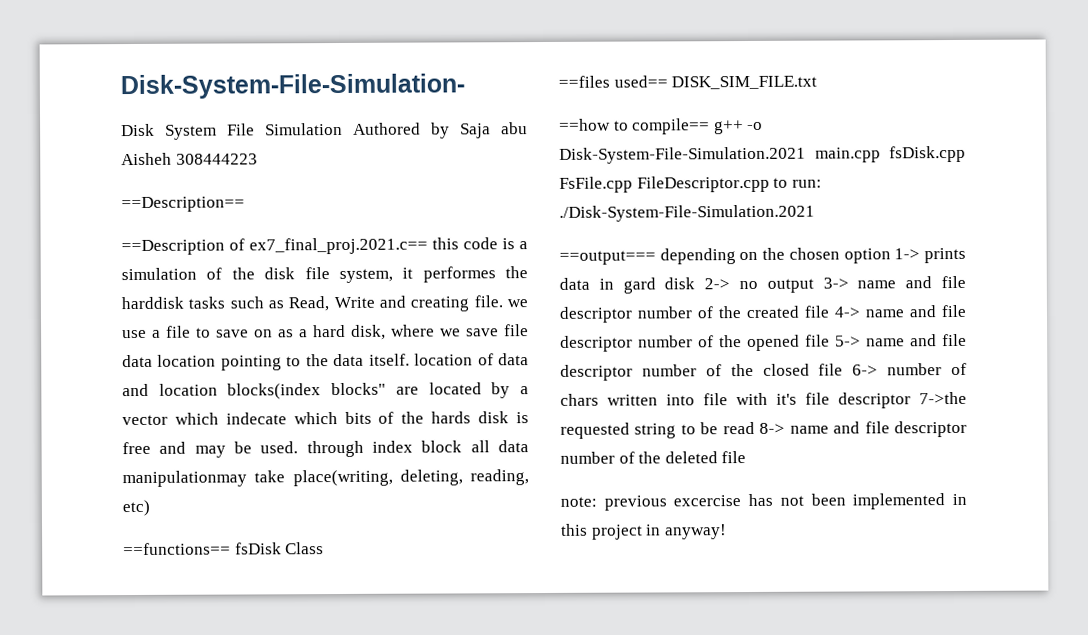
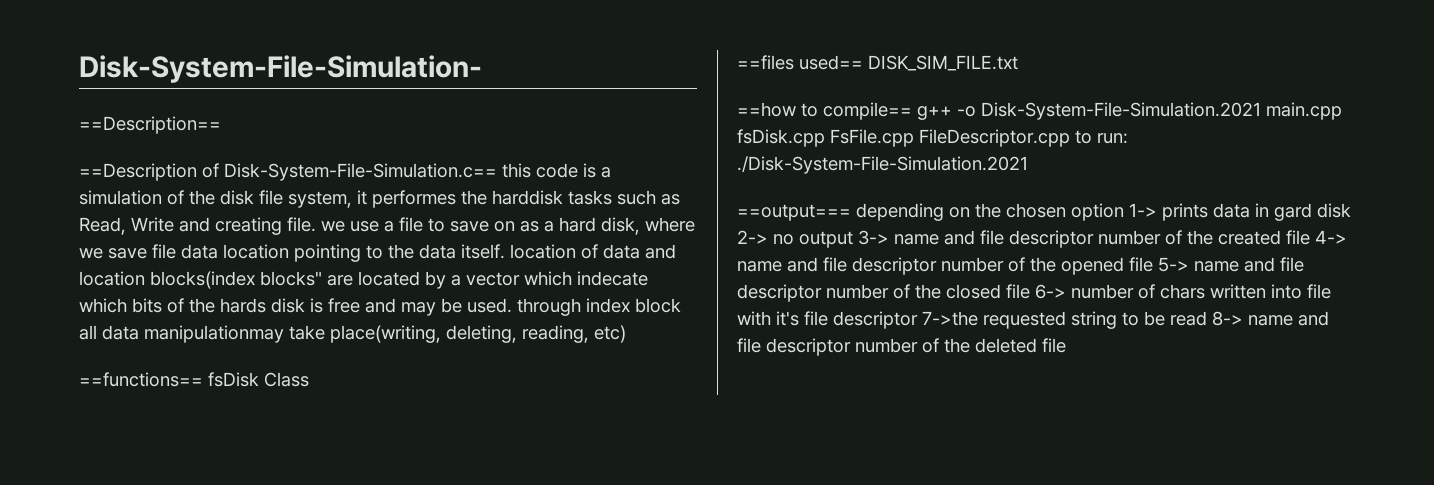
- Disk System File Simulation Authored by Saja abu Aisheh 308444223
- ==Description of ex7_final_proj.2021.c== this code is a simulation of the disk file system, it performes the harddisk tasks such as Read, Write and creating file. we use a file to save on as a hard disk, where we save file data location pointing to the data itself. location of data and location blocks(index blocks" are located by a vector which indecate which bits of the hards disk is free and may be used. through index block all data manipulationmay take place(writing, deleting, reading, etc)
+ ==Description of Disk-System-File-Simulation.c== this code is a simulation of the disk file system, it performes the harddisk tasks such as Read, Write and creating file. we use a file to save on as a hard disk, where we save file data location pointing to the data itself. location of data and location blocks(index blocks" are located by a vector which indecate which bits of the hards disk is free and may be used. through index block all data manipulationmay take place(writing, deleting, reading, etc)
- note: previous excercise has not been implemented in this project in anyway!

